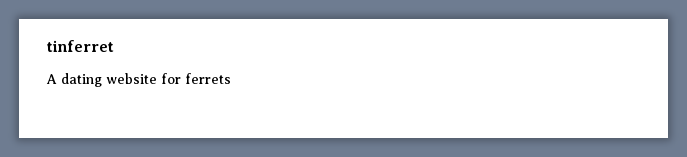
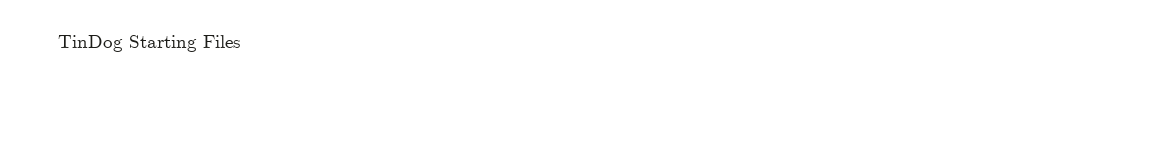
- tinferret
- A dating website for ferrets
+ TinDog Starting Files

